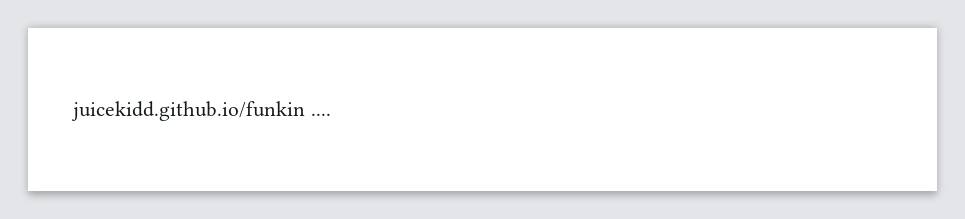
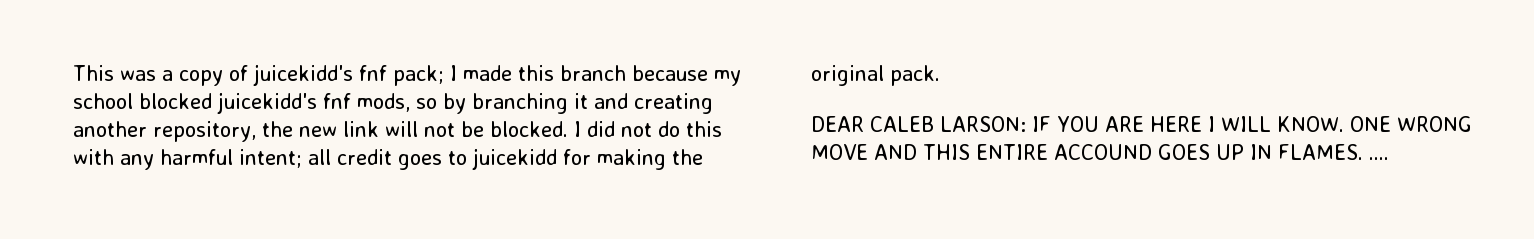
- juicekidd.github.io/funkin ....
+ This was a copy of juicekidd's fnf pack; I made this branch because my school blocked juicekidd's fnf mods, so by branching it and creating another repository, the new link will not be blocked. I did not do this with any harmful intent; all credit goes to juicekidd for making the original pack.
+ DEAR CALEB LARSON: IF YOU ARE HERE I WILL KNOW. ONE WRONG MOVE AND THIS ENTIRE ACCOUND GOES UP IN FLAMES. ....

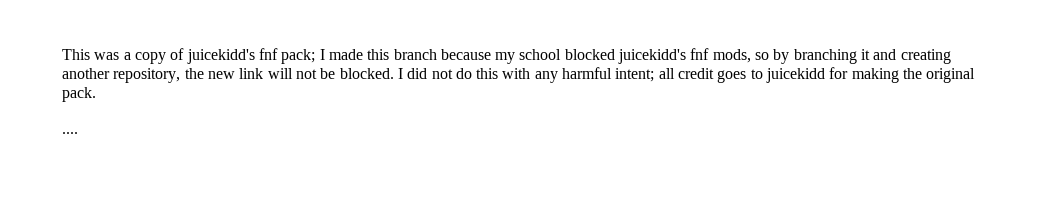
- DEAR CALEB LARSON: IF YOU ARE HERE I WILL KNOW. ONE WRONG MOVE AND THIS ENTIRE ACCOUND GOES UP IN FLAMES. ....
+ ....

